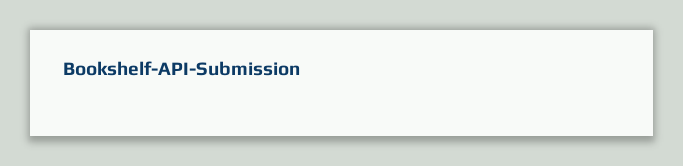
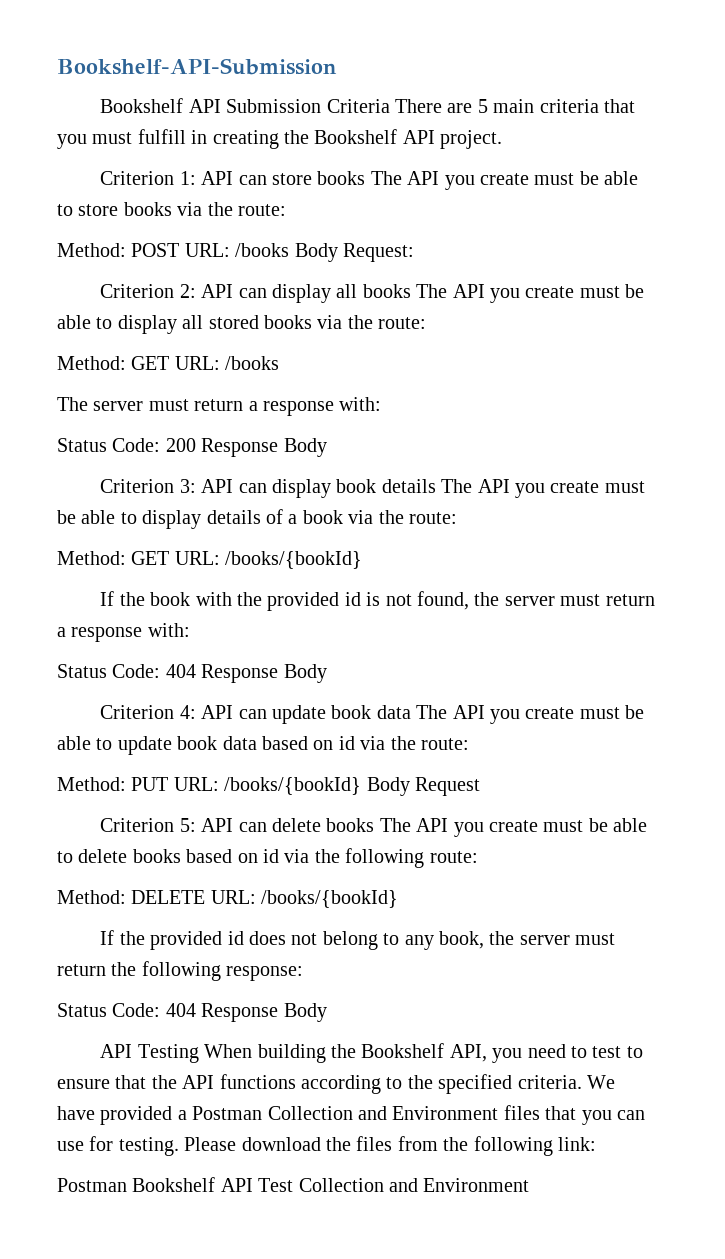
+ Bookshelf API Submission Criteria There are 5 main criteria that you must fulfill in creating the Bookshelf API project.
+ Criterion 1: API can store books The API you create must be able to store books via the route:
+ Method: POST URL: /books Body Request:
+ Criterion 2: API can display all books The API you create must be able to display all stored books via the route:
+ Method: GET URL: /books
+ The server must return a response with:
+ Status Code: 200 Response Body
+ Criterion 3: API can display book details The API you create must be able to display details of a book via the route:
+ Method: GET URL: /books/{bookId}
+ If the book with the provided id is not found, the server must return a response with:
+ Status Code: 404 Response Body
+ Criterion 4: API can update book data The API you create must be able to update book data based on id via the route:
+ Method: PUT URL: /books/{bookId} Body Request
+ Criterion 5: API can delete books The API you create must be able to delete books based on id via the following route:
+ Method: DELETE URL: /books/{bookId}
+ If the provided id does not belong to any book, the server must return the following response:
+ Status Code: 404 Response Body
+ API Testing When building the Bookshelf API, you need to test to ensure that the API functions according to the specified criteria. We have provided a Postman Collection and Environment files that you can use for testing. Please download the files from the following link:
+ Postman Bookshelf API Test Collection and Environment

